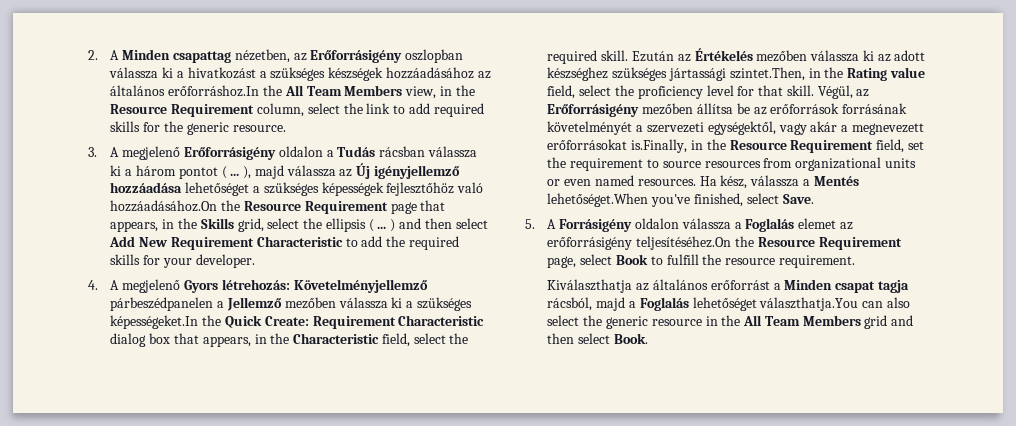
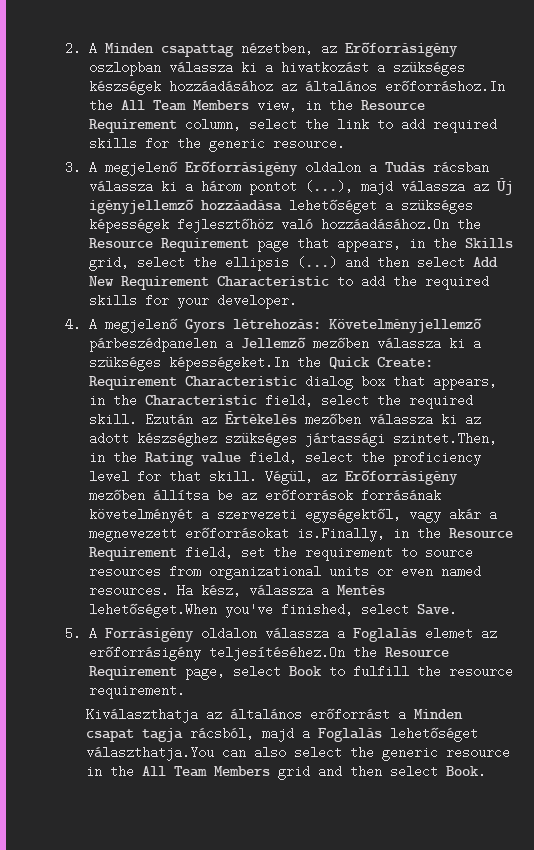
- 3. A megjelenő Erőforrásigény oldalon a Tudás rácsban válassza ki a három pontot ( ... ), majd válassza az Új igényjellemző hozzáadása lehetőséget a szükséges képességek fejlesztőhöz való hozzáadásához.On the Resource Requirement page that appears, in the Skills grid, select the ellipsis ( ... ) and then select Add New Requirement Characteristic to add the required skills for your developer.
+ 3. A megjelenő Erőforrásigény oldalon a Tudás rácsban válassza ki a három pontot (...), majd válassza az Új igényjellemző hozzáadása lehetőséget a szükséges képességek fejlesztőhöz való hozzáadásához.On the Resource Requirement page that appears, in the Skills grid, select the ellipsis (...) and then select Add New Requirement Characteristic to add the required skills for your developer.

